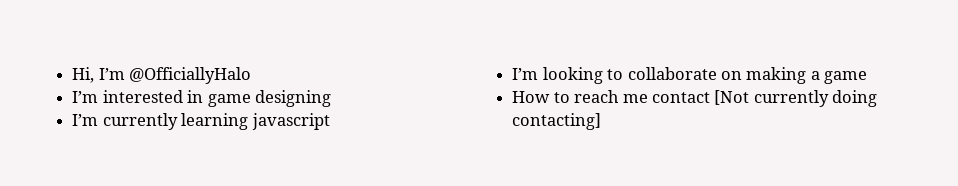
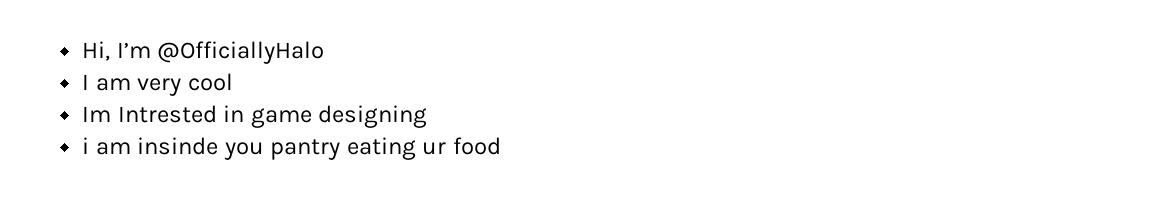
- I’m interested in game designing
- I’m currently learning javascript
- I’m looking to collaborate on making a game
- How to reach me contact [Not currently doing contacting]
+ I am very cool
+ Im Intrested in game designing
+ i am insinde you pantry eating ur food

